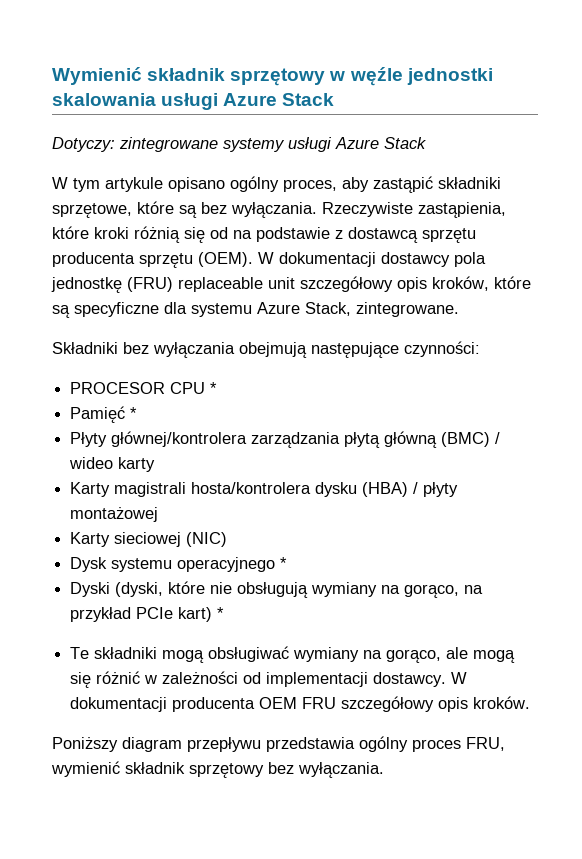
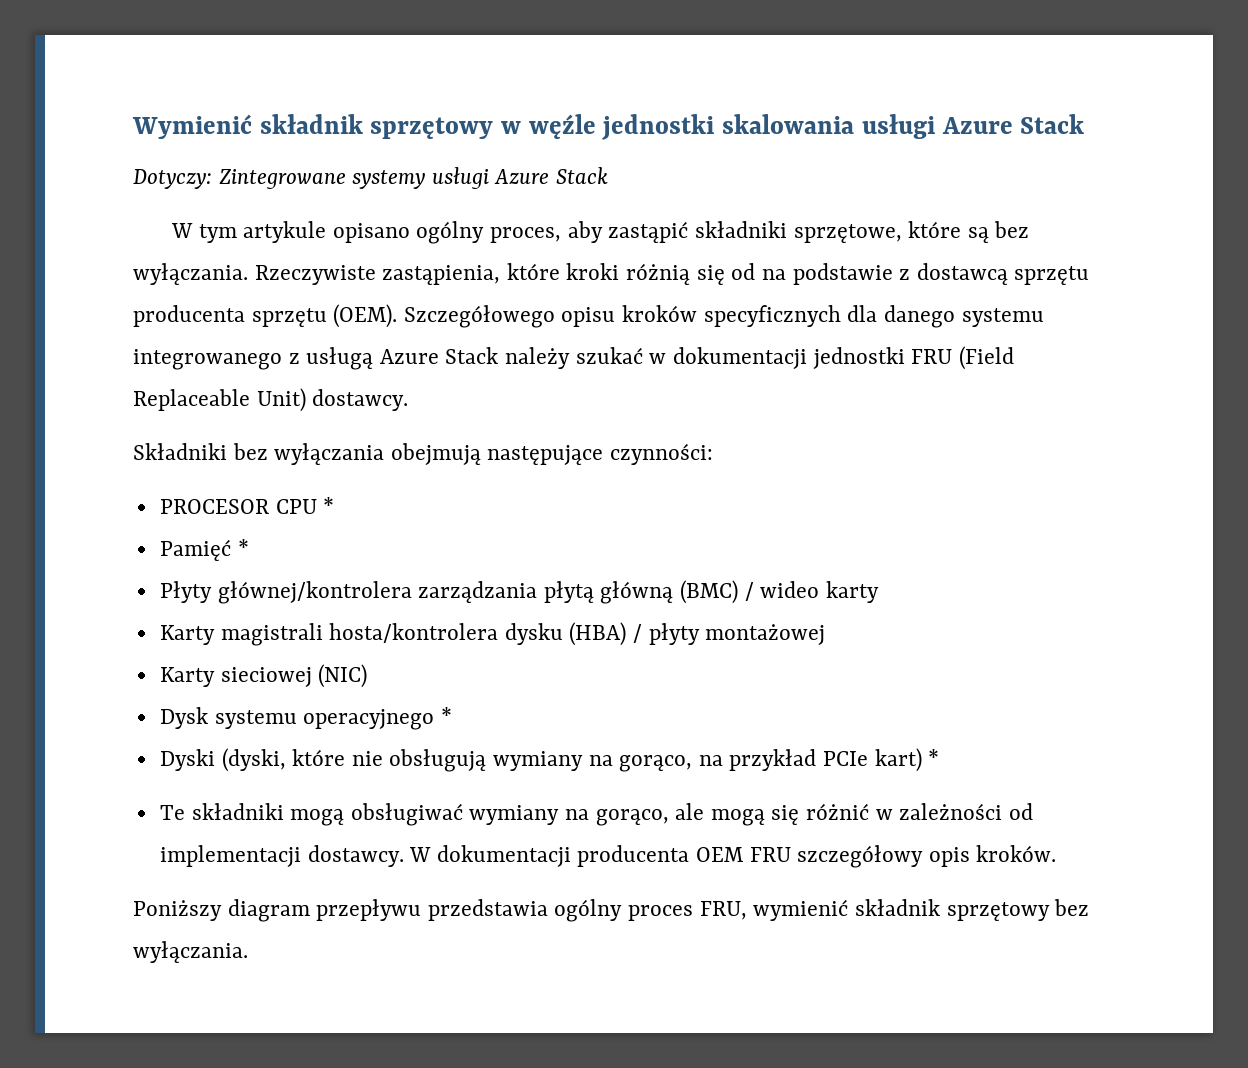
- Dotyczy: zintegrowane systemy usługi Azure Stack
+ Dotyczy: Zintegrowane systemy usługi Azure Stack
- W dokumentacji dostawcy pola jednostkę (FRU) replaceable unit szczegółowy opis kroków, które są specyficzne dla systemu Azure Stack, zintegrowane.
+ Szczegółowego opisu kroków specyficznych dla danego systemu integrowanego z usługą Azure Stack należy szukać w dokumentacji jednostki FRU (Field Replaceable Unit) dostawcy.

